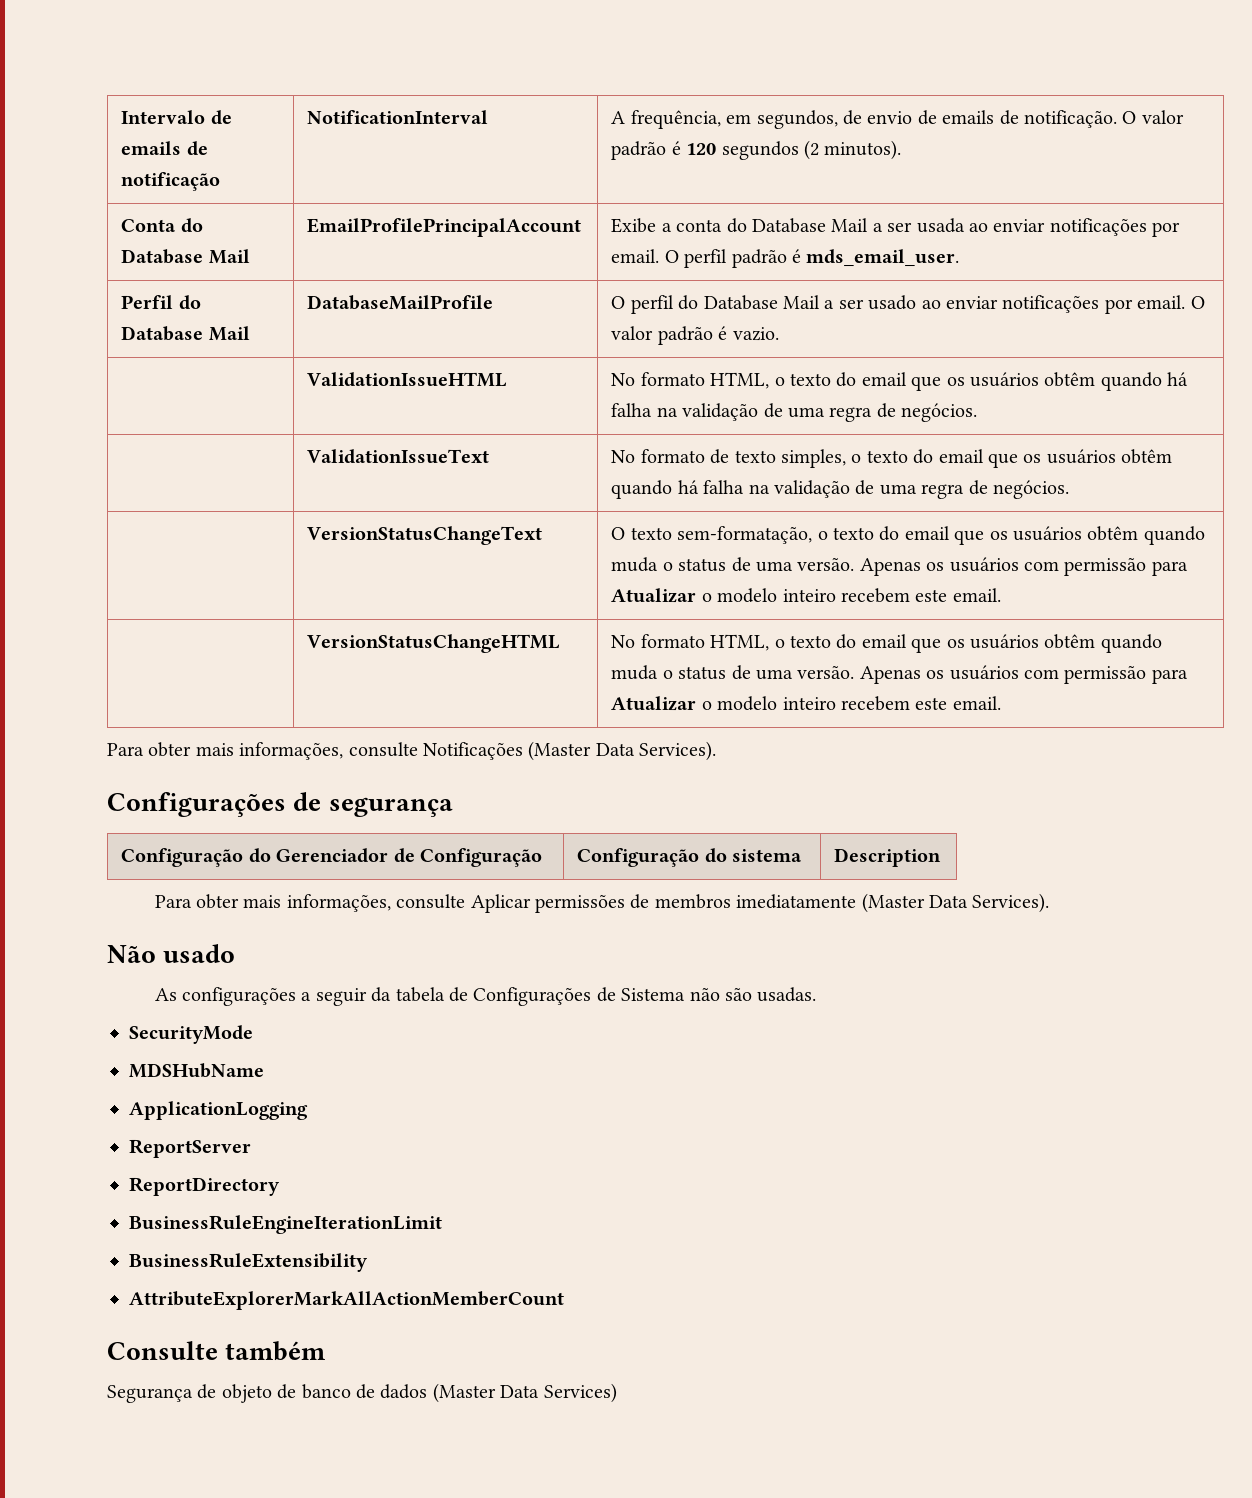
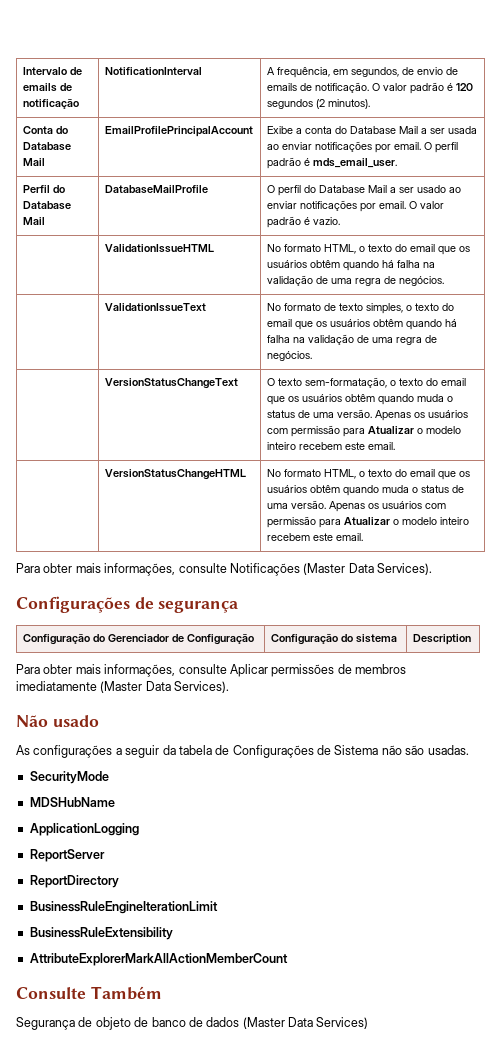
- Consulte também
+ Consulte Também

